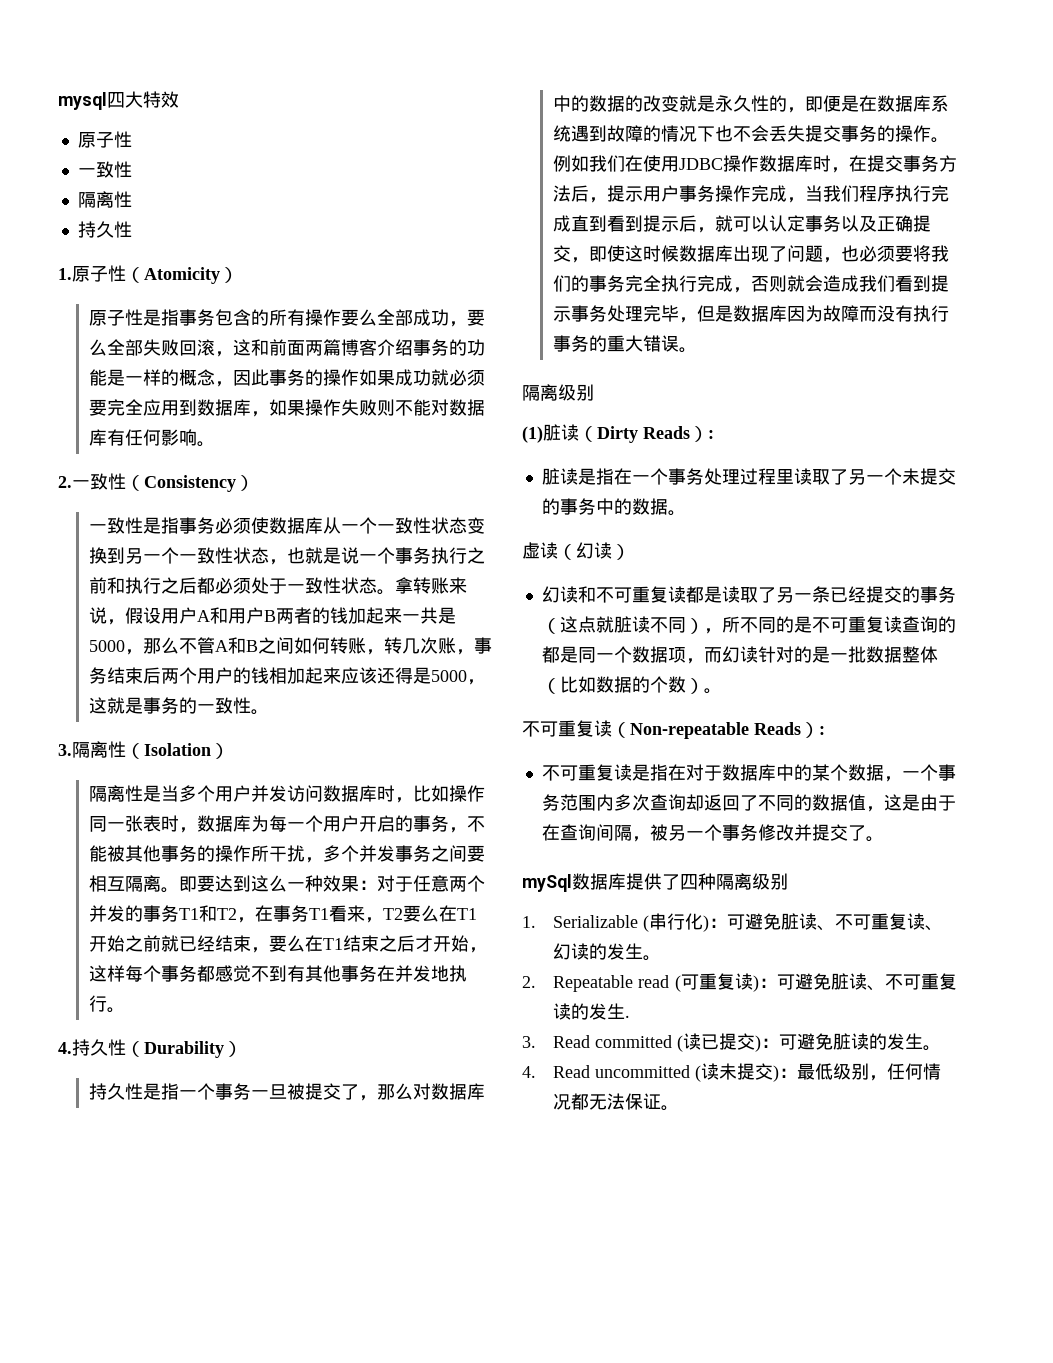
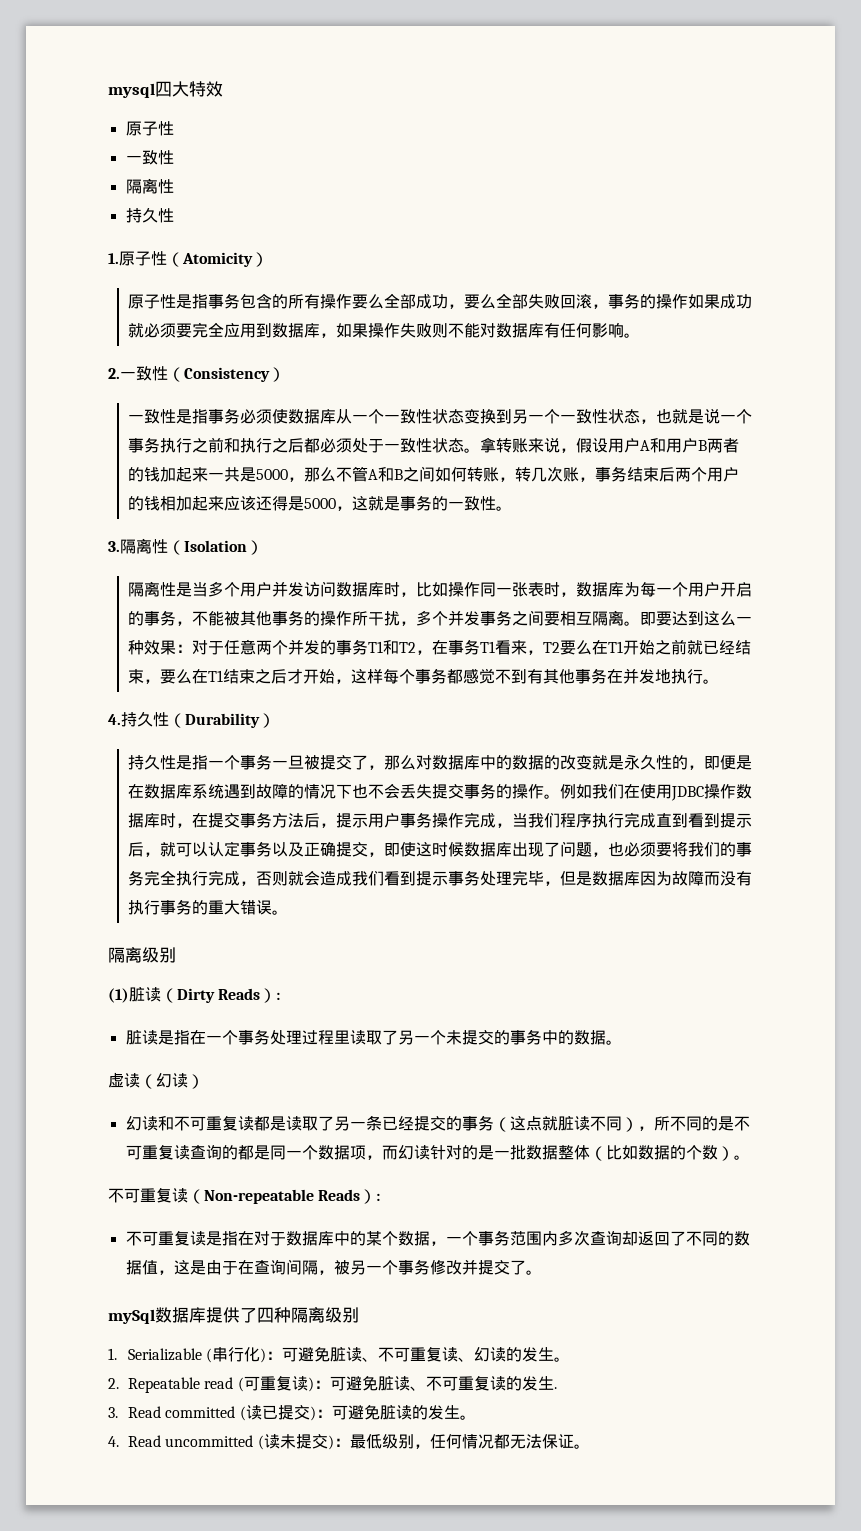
- 原子性是指事务包含的所有操作要么全部成功，要么全部失败回滚，这和前面两篇博客介绍事务的功能是一样的概念，因此事务的操作如果成功就必须要完全应用到数据库，如果操作失败则不能对数据库有任何影响。
+ 原子性是指事务包含的所有操作要么全部成功，要么全部失败回滚，事务的操作如果成功就必须要完全应用到数据库，如果操作失败则不能对数据库有任何影响。

